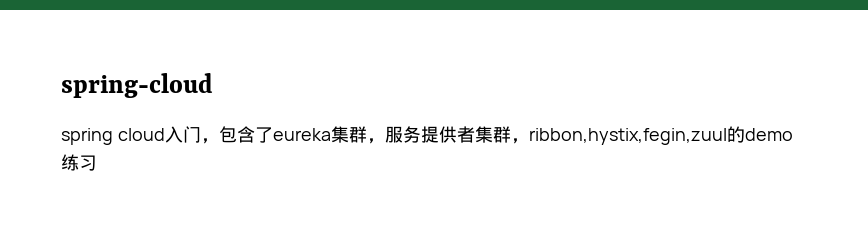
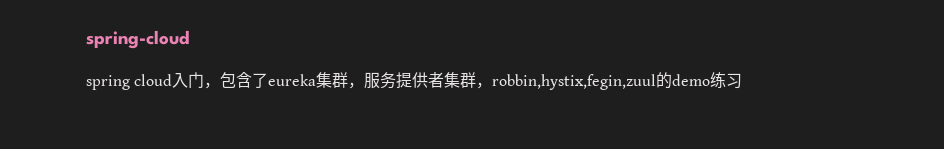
- spring cloud入门，包含了eureka集群，服务提供者集群，ribbon,hystix,fegin,zuul的demo练习
+ spring cloud入门，包含了eureka集群，服务提供者集群，robbin,hystix,fegin,zuul的demo练习

